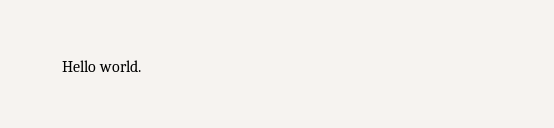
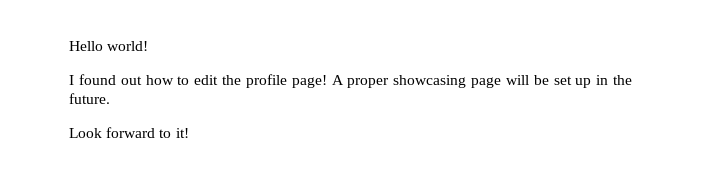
- Hello world.
+ Hello world!
+ I found out how to edit the profile page! A proper showcasing page will be set up in the future.
+ Look forward to it!

